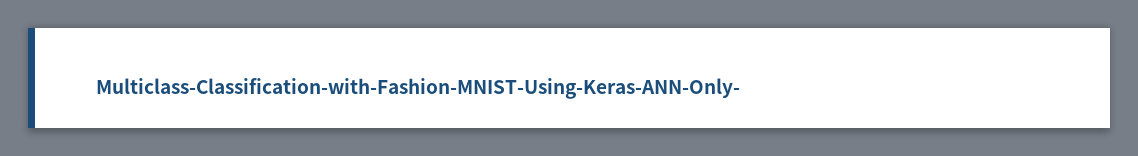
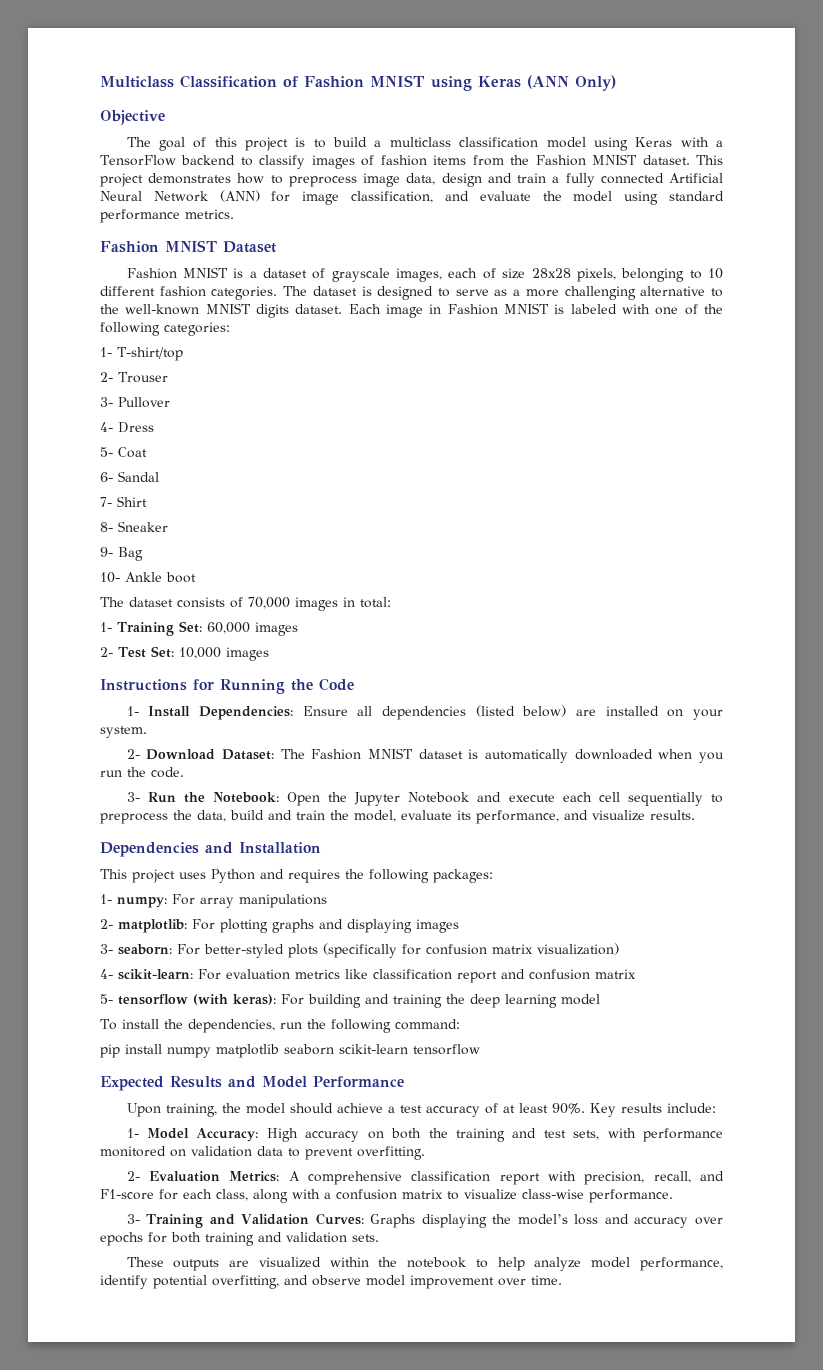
- Multiclass-Classification-with-Fashion-MNIST-Using-Keras-ANN-Only-
+ Multiclass Classification of Fashion MNIST using Keras (ANN Only)
+ Objective
+ The goal of this project is to build a multiclass classification model using Keras with a TensorFlow backend to classify images of fashion items from the Fashion MNIST dataset. This project demonstrates how to preprocess image data, design and train a fully connected Artificial Neural Network (ANN) for image classification, and evaluate the model using standard performance metrics.
+ Fashion MNIST Dataset
+ Fashion MNIST is a dataset of grayscale images, each of size 28x28 pixels, belonging to 10 different fashion categories. The dataset is designed to serve as a more challenging alternative to the well-known MNIST digits dataset. Each image in Fashion MNIST is labeled with one of the following categories:
+ 1- T-shirt/top
+ 2- Trouser
+ 3- Pullover
+ 4- Dress
+ 5- Coat
+ 6- Sandal
+ 7- Shirt
+ 8- Sneaker
+ 9- Bag
+ 10- Ankle boot
+ The dataset consists of 70,000 images in total:
+ 1- Training Set: 60,000 images
+ 2- Test Set: 10,000 images
+ Instructions for Running the Code
+ 1- Install Dependencies: Ensure all dependencies (listed below) are installed on your system.
+ 2- Download Dataset: The Fashion MNIST dataset is automatically downloaded when you run the code.
+ 3- Run the Notebook: Open the Jupyter Notebook and execute each cell sequentially to preprocess the data, build and train the model, evaluate its performance, and visualize results.
+ Dependencies and Installation
+ This project uses Python and requires the following packages:
+ 1- numpy: For array manipulations
+ 2- matplotlib: For plotting graphs and displaying images
+ 3- seaborn: For better-styled plots (specifically for confusion matrix visualization)
+ 4- scikit-learn: For evaluation metrics like classification report and confusion matrix
+ 5- tensorflow (with keras): For building and training the deep learning model
+ To install the dependencies, run the following command:
+ pip install numpy matplotlib seaborn scikit-learn tensorflow
+ Expected Results and Model Performance
+ Upon training, the model should achieve a test accuracy of at least 90%. Key results include:
+ 1- Model Accuracy: High accuracy on both the training and test sets, with performance monitored on validation data to prevent overfitting.
+ 2- Evaluation Metrics: A comprehensive classification report with precision, recall, and F1-score for each class, along with a confusion matrix to visualize class-wise performance.
+ 3- Training and Validation Curves: Graphs displaying the model’s loss and accuracy over epochs for both training and validation sets.
+ These outputs are visualized within the notebook to help analyze model performance, identify potential overfitting, and observe model improvement over time.

